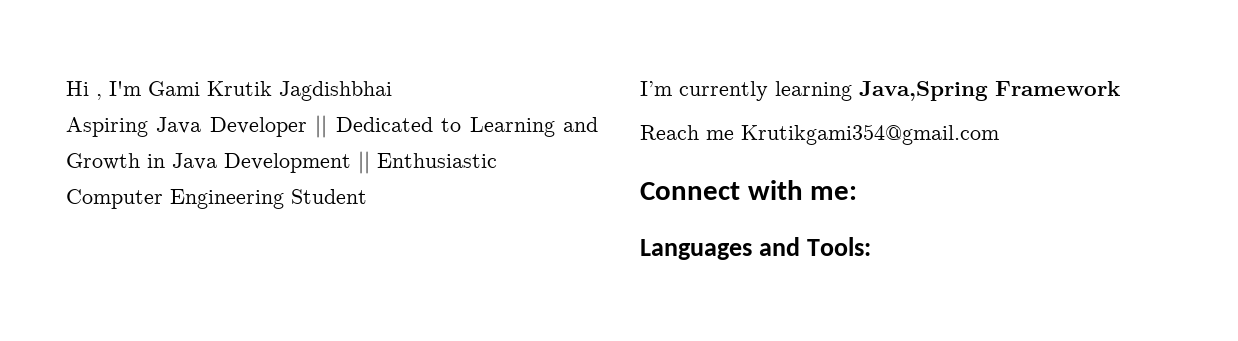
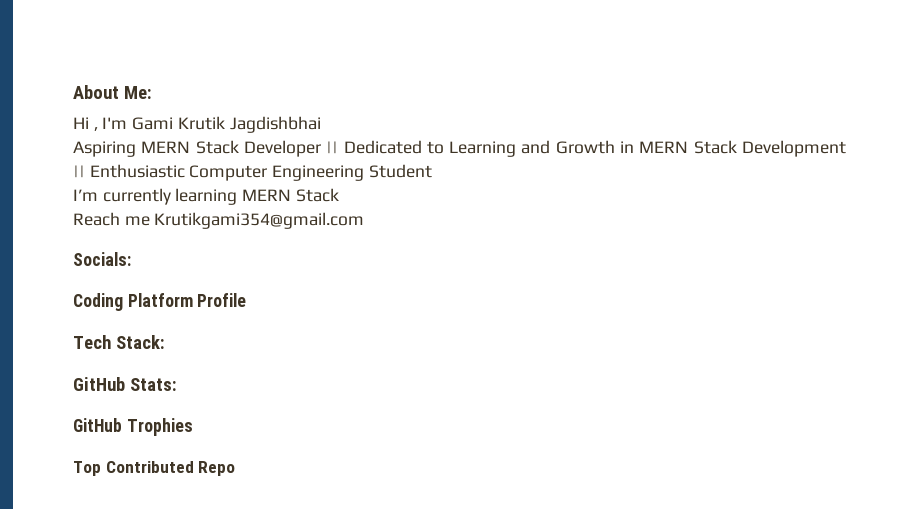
+ About Me:
- Aspiring Java Developer || Dedicated to Learning and Growth in Java Development || Enthusiastic Computer Engineering Student
+ Aspiring MERN Stack Developer || Dedicated to Learning and Growth in MERN Stack Development || Enthusiastic Computer Engineering Student
- I’m currently learning Java,Spring Framework
+ I’m currently learning MERN Stack
- Connect with me:
- Languages and Tools:
+ Socials:
+ Coding Platform Profile
+ Tech Stack:
+ GitHub Stats:
+ GitHub Trophies
+ Top Contributed Repo

